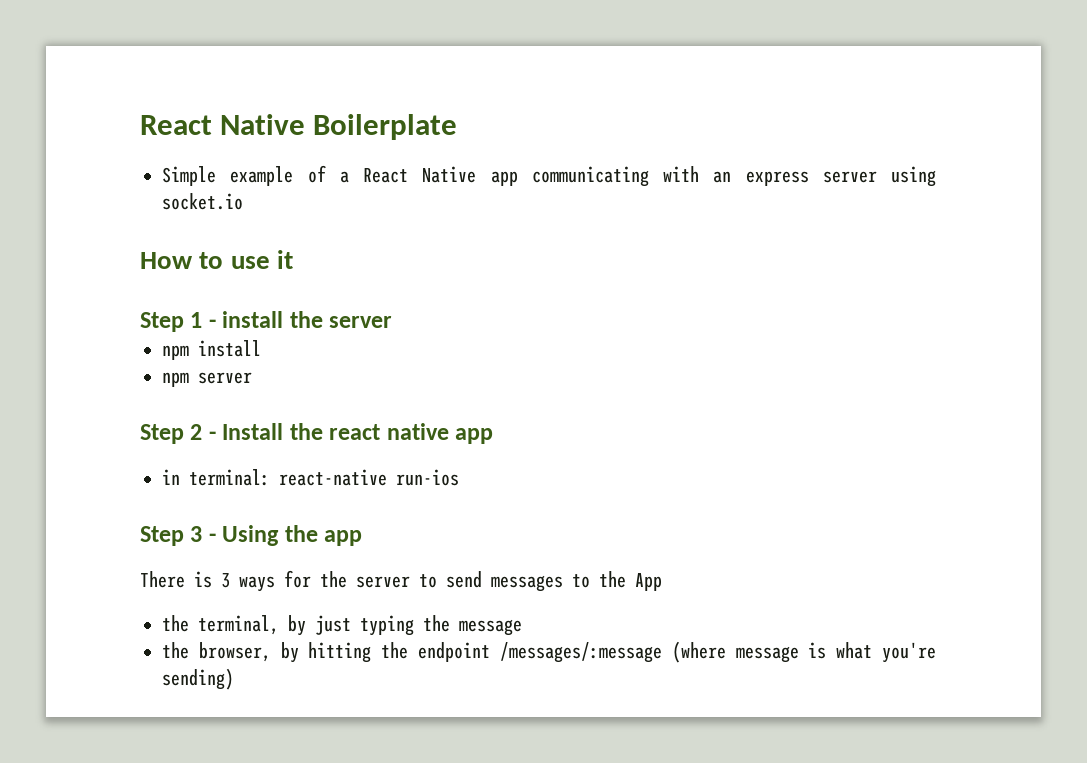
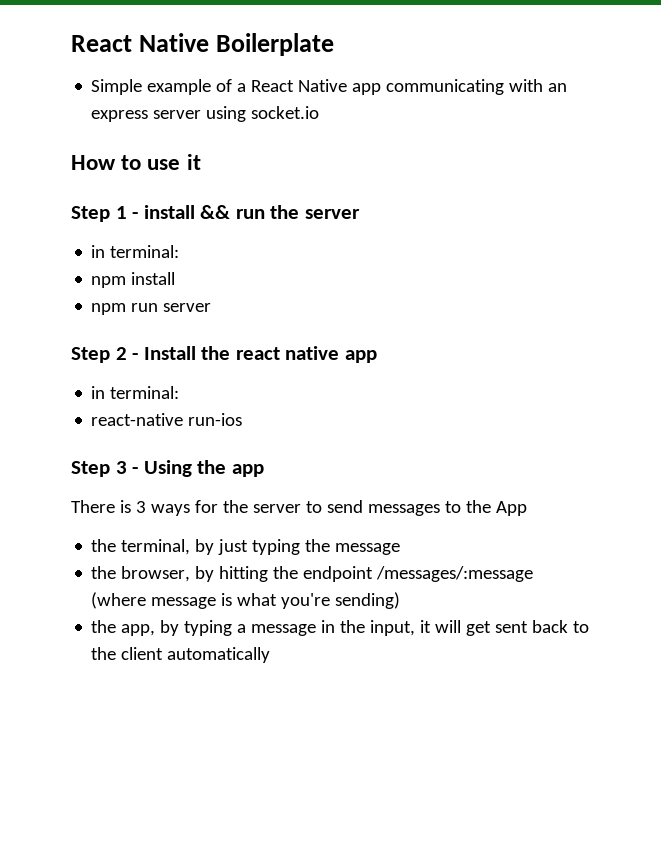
- Step 1 - install the server
+ Step 1 - install && run the server
+ in terminal:
- npm server
+ npm run server
  Step 2 - Install the react native app
- in terminal: react-native run-ios
+ in terminal:
+ react-native run-ios
+ the app, by typing a message in the input, it will get sent back to the client automatically

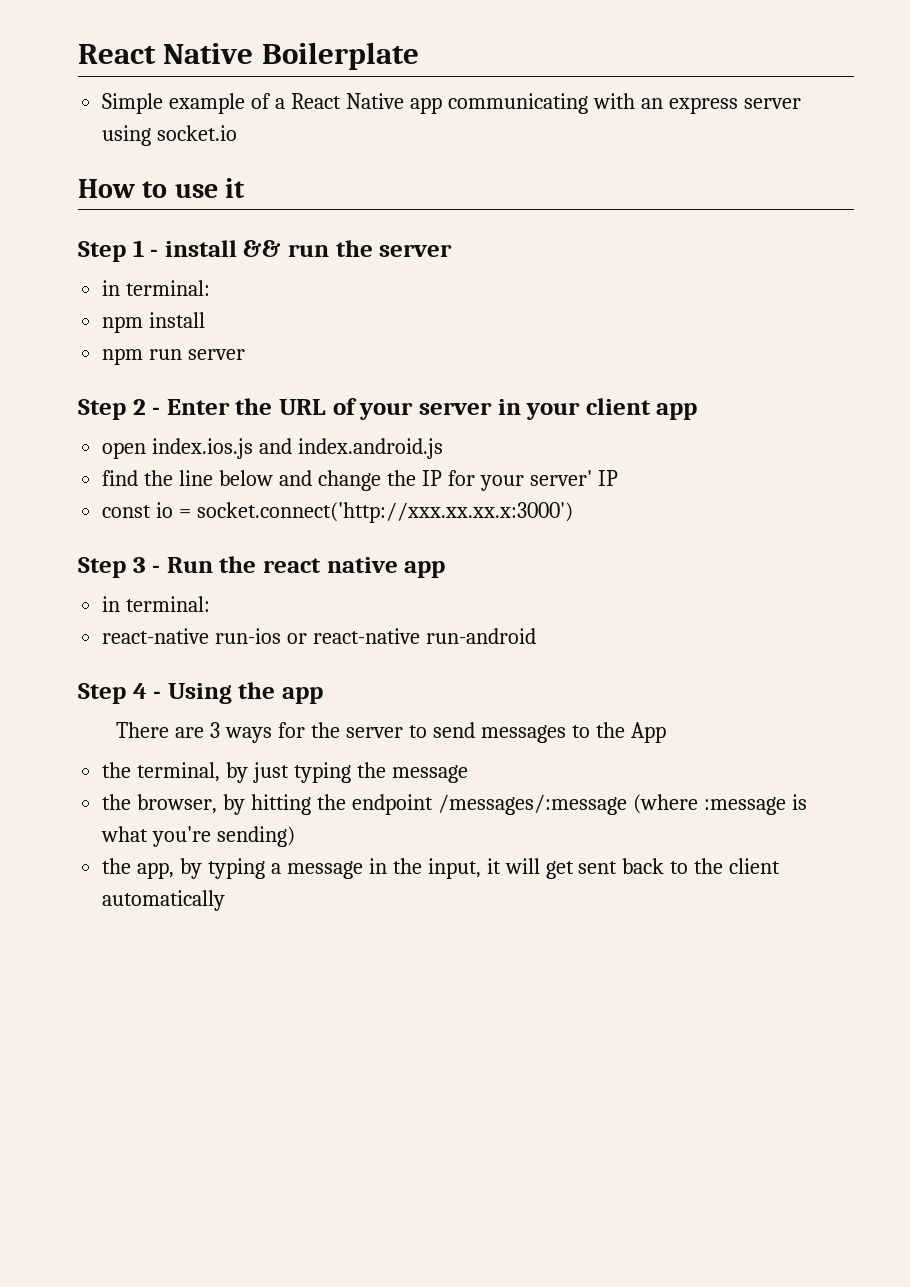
- Step 2 - Install the react native app
+ Step 2 - Enter the URL of your server in your client app
+ open index.ios.js and index.android.js
+ find the line below and change the IP for your server' IP
+ const io = socket.connect('http://xxx.xx.xx.x:3000')
+ Step 3 - Run the react native app
- react-native run-ios
- Step 3 - Using the app
+ react-native run-ios or react-native run-android
+ Step 4 - Using the app
- There is 3 ways for the server to send messages to the App
+ There are 3 ways for the server to send messages to the App
- the browser, by hitting the endpoint /messages/:message (where message is what you're sending)
+ the browser, by hitting the endpoint /messages/:message (where :message is what you're sending)

